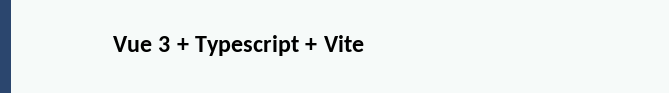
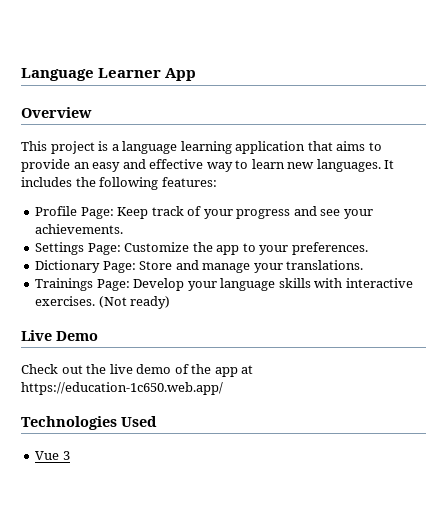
- Vue 3 + Typescript + Vite
+ Language Learner App
+ Overview
+ This project is a language learning application that aims to provide an easy and effective way to learn new languages. It includes the following features:
+ Profile Page: Keep track of your progress and see your achievements.
+ Settings Page: Customize the app to your preferences.
+ Dictionary Page: Store and manage your translations.
+ Trainings Page: Develop your language skills with interactive exercises. (Not ready)
+ Live Demo
+ Check out the live demo of the app at https://education-1c650.web.app/
+ Technologies Used
+ Vue 3

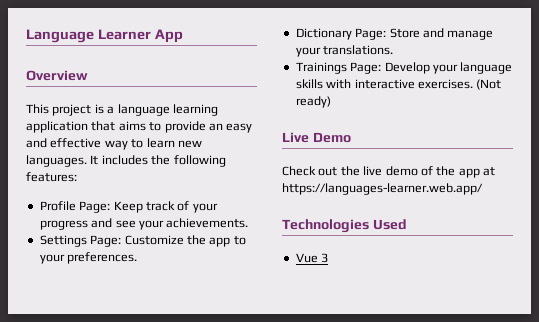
- Check out the live demo of the app at https://education-1c650.web.app/
+ Check out the live demo of the app at https://languages-learner.web.app/

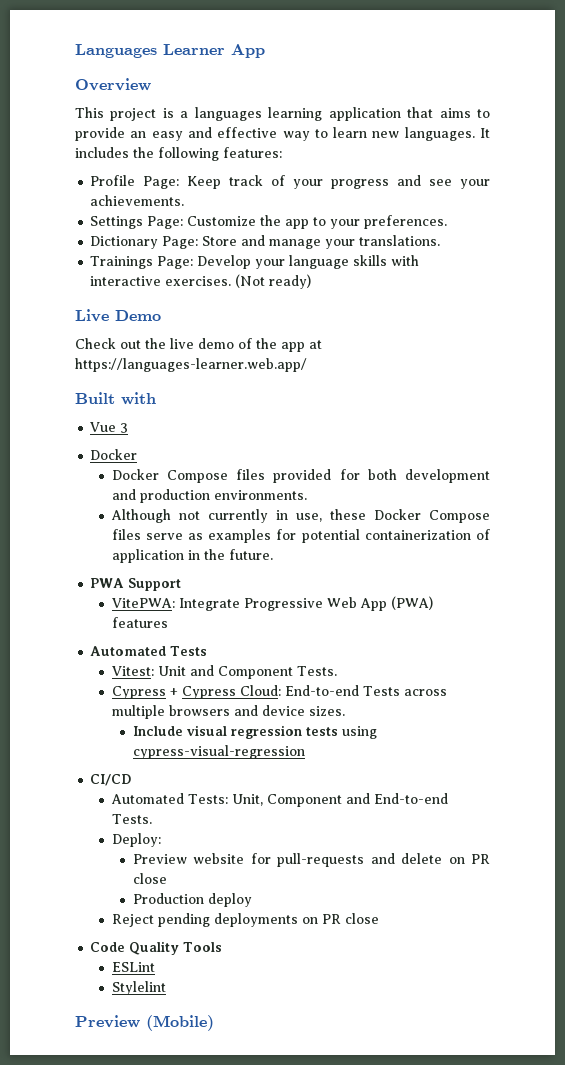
- Language Learner App
+ Languages Learner App
- This project is a language learning application that aims to provide an easy and effective way to learn new languages.
+ This project is a languages learning application that aims to provide an easy and effective way to learn new languages.
- Technologies Used
+ Built with
  Vue 3
+ Docker
+ Docker Compose files provided for both development and production environments.
+ Although not currently in use, these Docker Compose files serve as examples for potential containerization of application in the future.
+ PWA Support
+ VitePWA: Integrate Progressive Web App (PWA) features
+ Automated Tests
+ Vitest: Unit and Component Tests.
+ Cypress + Cypress Cloud: End-to-end Tests across multiple browsers and device sizes.
+ Include visual regression tests using cypress-visual-regression
+ CI/CD
+ Automated Tests: Unit, Component and End-to-end Tests.
+ Deploy:
+ Preview website for pull-requests and delete on PR close
+ Production deploy
+ Reject pending deployments on PR close
+ Code Quality Tools
+ ESLint
+ Stylelint
+ Preview (Mobile)

